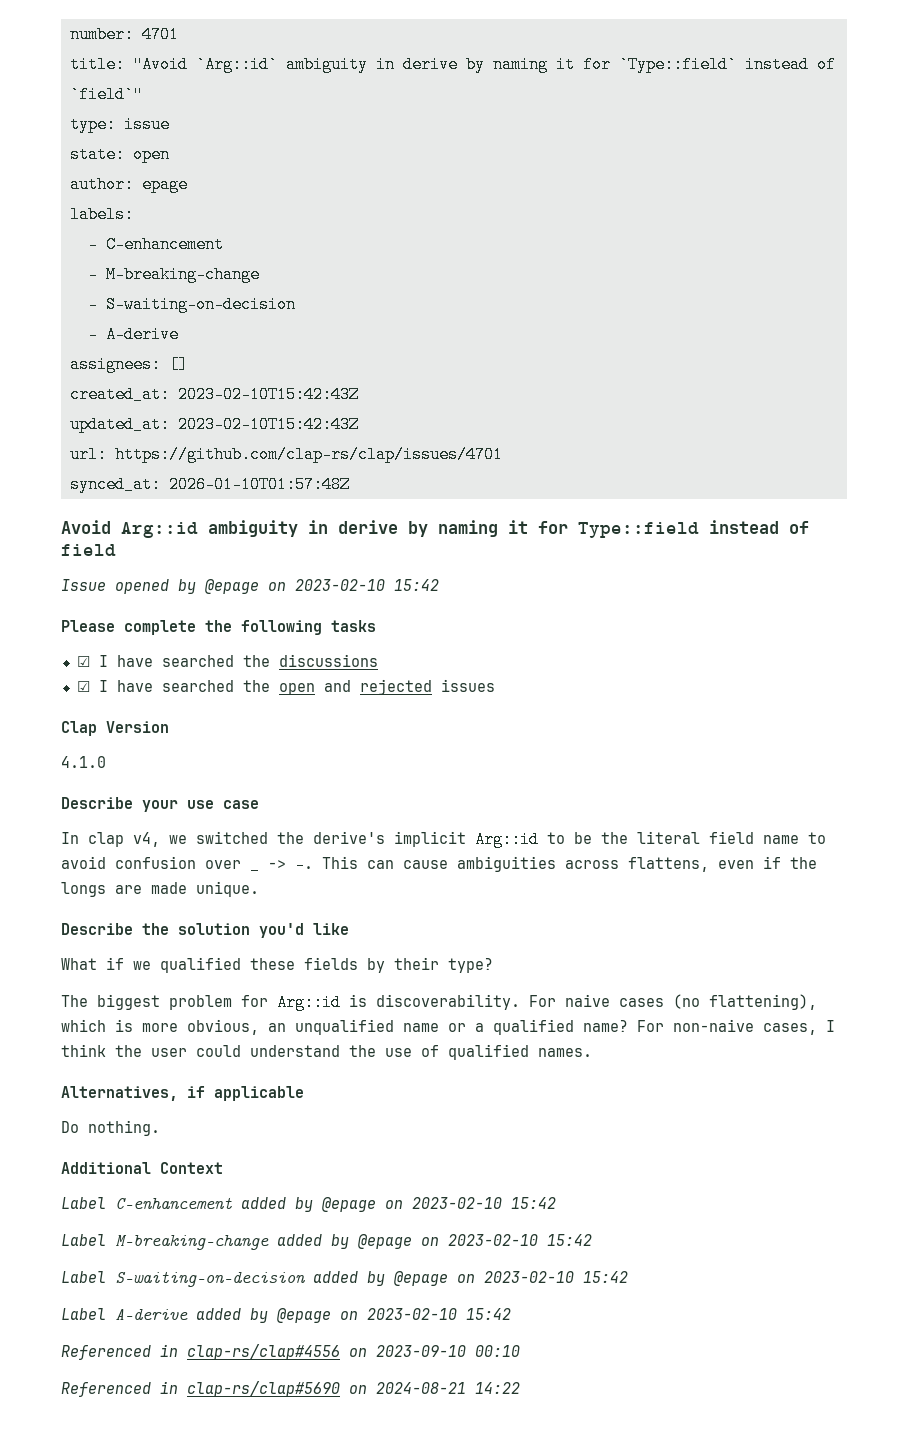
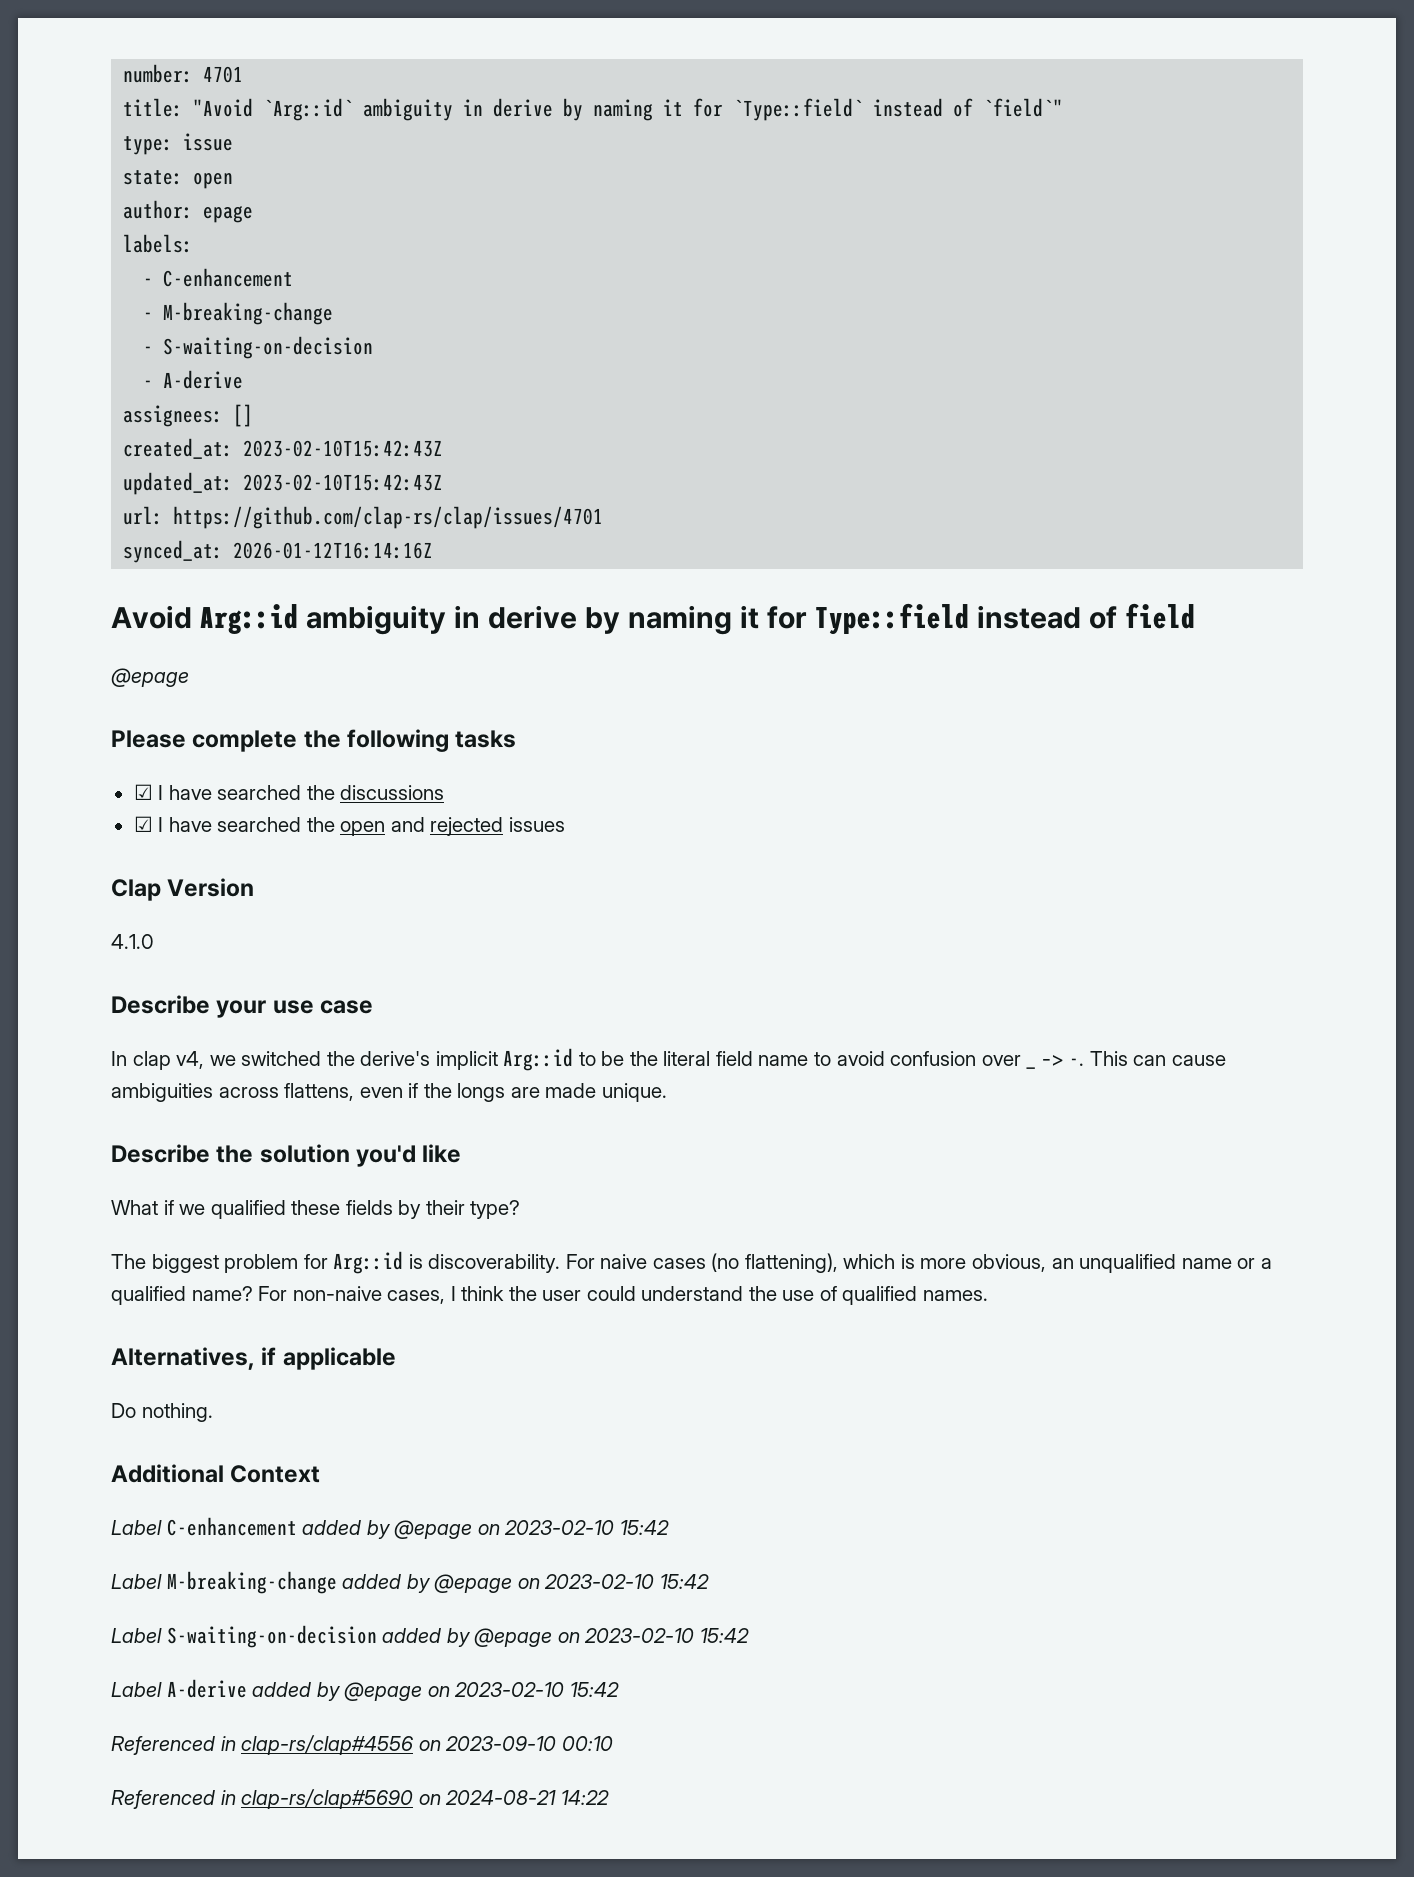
- synced_at: 2026-01-10T01:57:48Z
+ synced_at: 2026-01-12T16:14:16Z
  Avoid Arg::id ambiguity in derive by naming it for Type::field instead of field
- Issue opened by @epage on 2023-02-10 15:42
+ @epage

